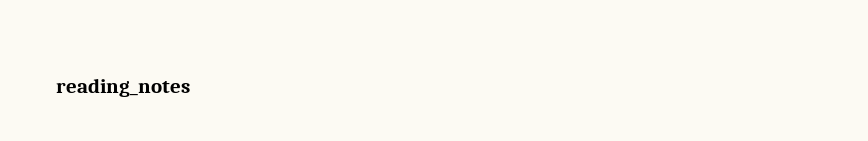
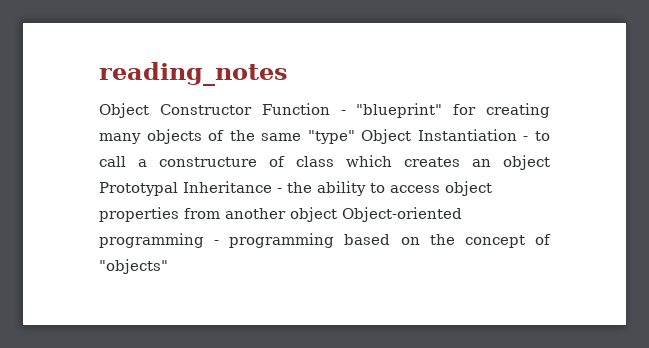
+ Object Constructor Function - "blueprint" for creating many objects of the same "type" Object Instantiation - to call a constructure of class which creates an object Prototypal Inheritance - the ability to access object properties from another object Object-oriented programming - programming based on the concept of "objects"

